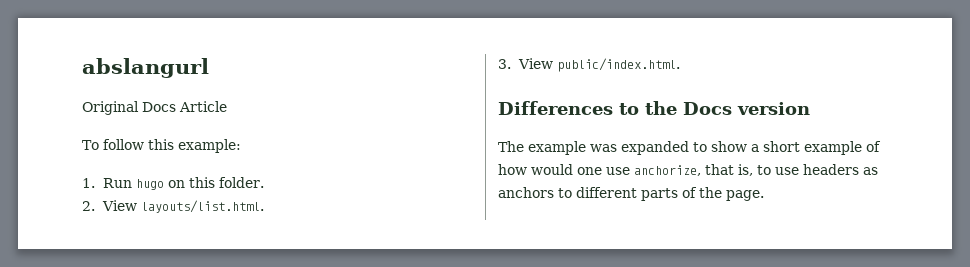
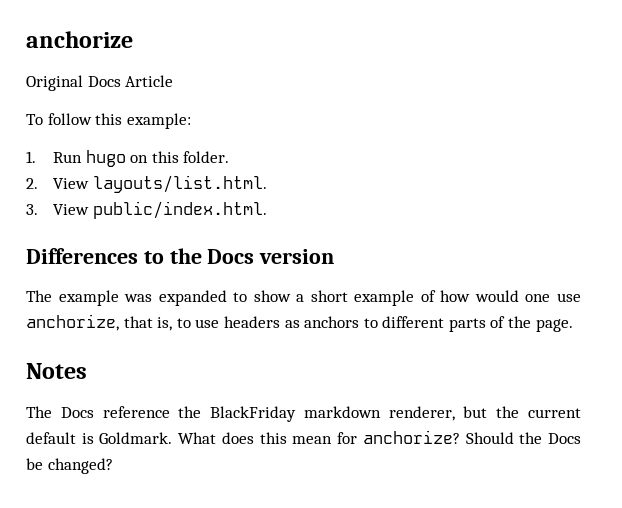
- abslangurl
+ anchorize
+ Notes
+ The Docs reference the BlackFriday markdown renderer, but the current default is Goldmark. What does this mean for anchorize? Should the Docs be changed?

